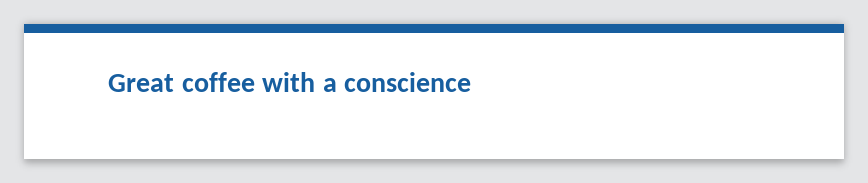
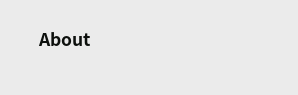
- Great coffee with a conscience
+ About

